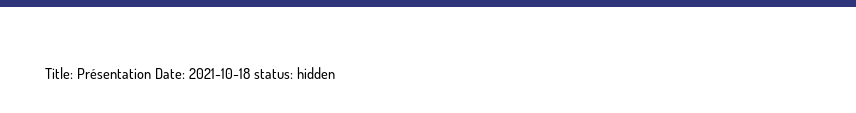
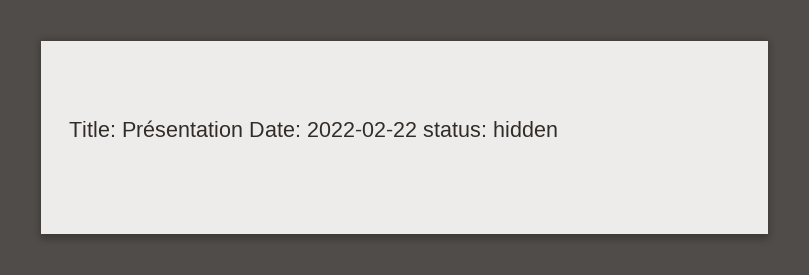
- Title: Présentation Date: 2021-10-18 status: hidden
+ Title: Présentation Date: 2022-02-22 status: hidden

